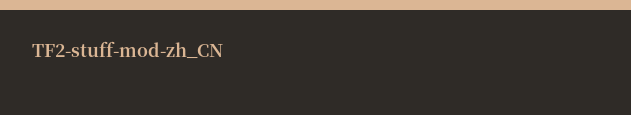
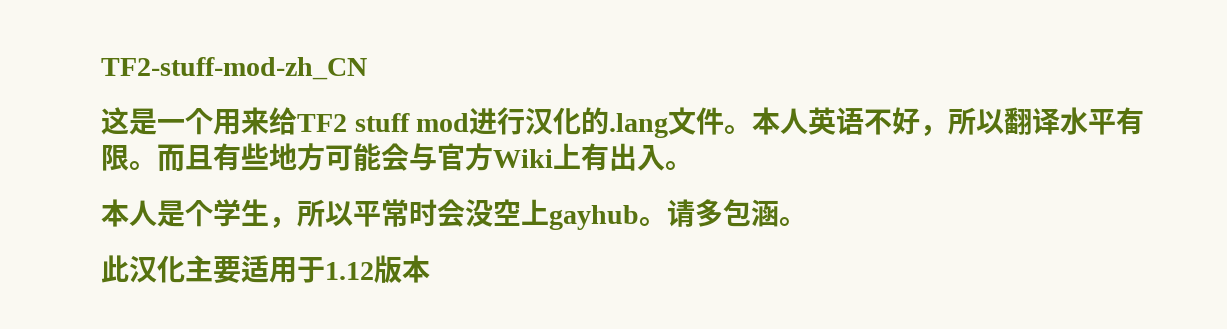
+ 这是一个用来给TF2 stuff mod进行汉化的.lang文件。本人英语不好，所以翻译水平有限。而且有些地方可能会与官方Wiki上有出入。
+ 本人是个学生，所以平常时会没空上gayhub。请多包涵。
+ 此汉化主要适用于1.12版本

